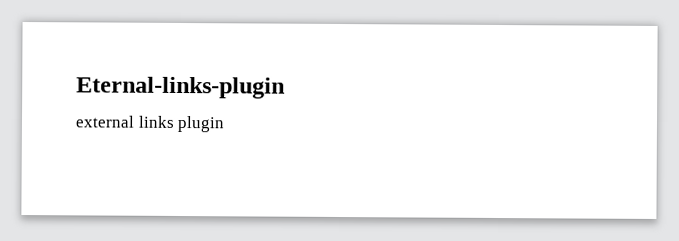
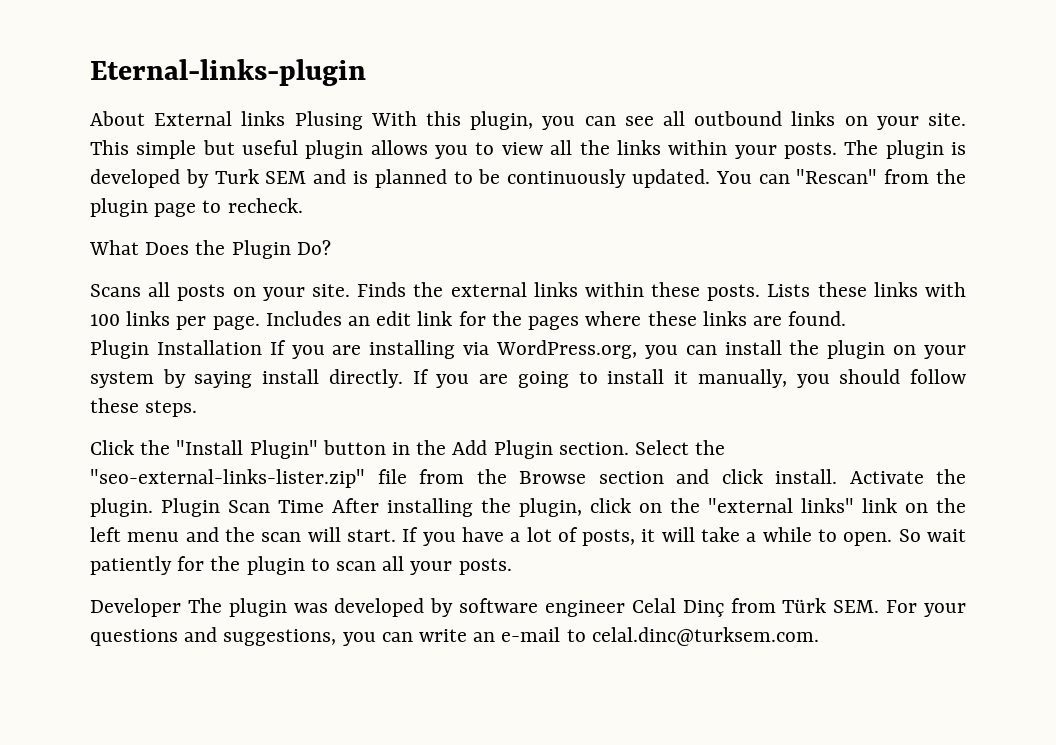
- external links plugin
+ About External links Plusing With this plugin, you can see all outbound links on your site. This simple but useful plugin allows you to view all the links within your posts. The plugin is developed by Turk SEM and is planned to be continuously updated. You can "Rescan" from the plugin page to recheck.
+ What Does the Plugin Do?
+ Scans all posts on your site. Finds the external links within these posts. Lists these links with 100 links per page. Includes an edit link for the pages where these links are found.
+ Plugin Installation If you are installing via WordPress.org, you can install the plugin on your system by saying install directly. If you are going to install it manually, you should follow these steps.
+ Click the "Install Plugin" button in the Add Plugin section. Select the "seo-external-links-lister.zip" file from the Browse section and click install. Activate the plugin. Plugin Scan Time After installing the plugin, click on the "external links" link on the left menu and the scan will start. If you have a lot of posts, it will take a while to open. So wait patiently for the plugin to scan all your posts.
+ Developer The plugin was developed by software engineer Celal Dinç from Türk SEM. For your questions and suggestions, you can write an e-mail to celal.dinc@turksem.com.

